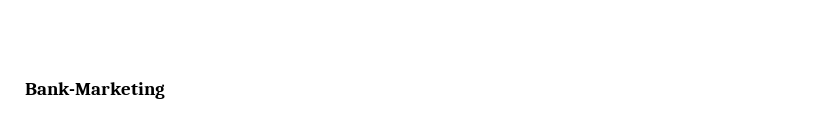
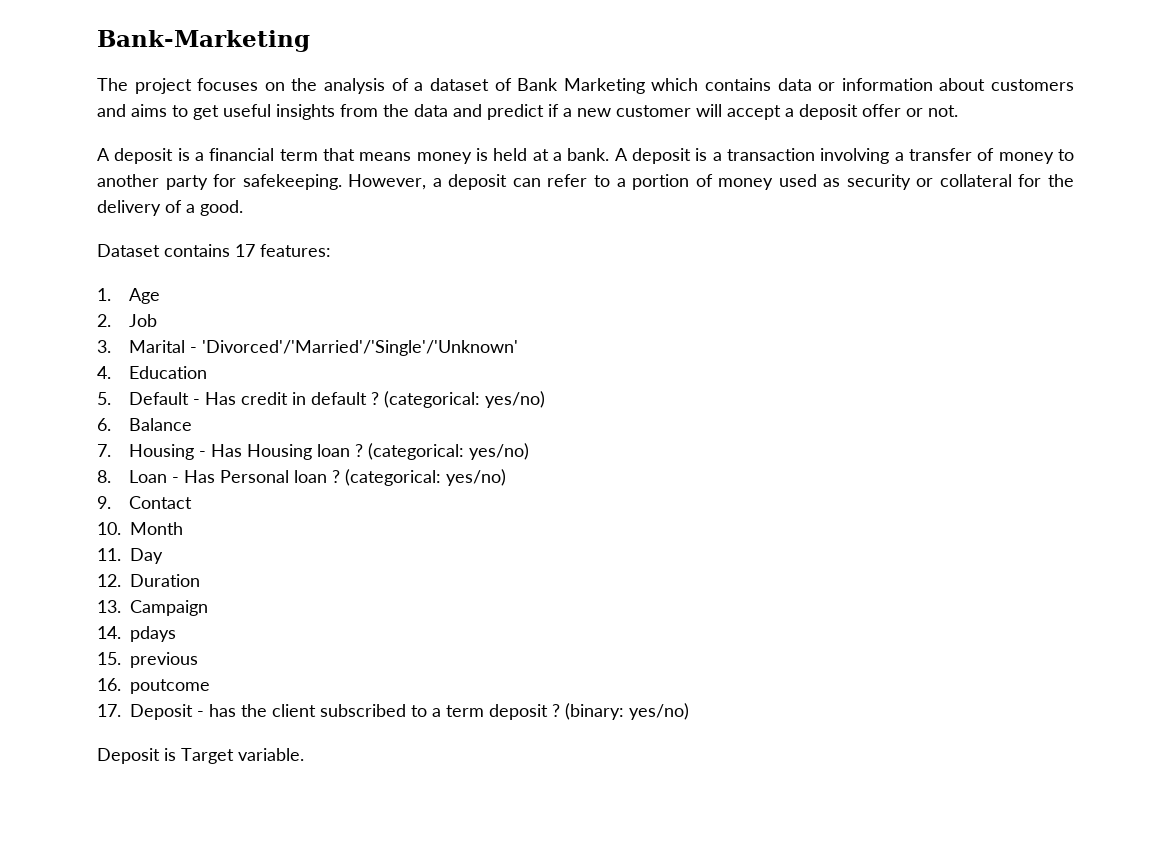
+ The project focuses on the analysis of a dataset of Bank Marketing which contains data or information about customers and aims to get useful insights from the data and predict if a new customer will accept a deposit offer or not.
+ A deposit is a financial term that means money is held at a bank. A deposit is a transaction involving a transfer of money to another party for safekeeping. However, a deposit can refer to a portion of money used as security or collateral for the delivery of a good.
+ Dataset contains 17 features:
+ 1. Age
+ 2. Job
+ 3. Marital - 'Divorced'/'Married'/'Single'/'Unknown'
+ 4. Education
+ 5. Default - Has credit in default ? (categorical: yes/no)
+ 6. Balance
+ 7. Housing - Has Housing loan ? (categorical: yes/no)
+ 8. Loan - Has Personal loan ? (categorical: yes/no)
+ 9. Contact
+ 10. Month
+ 11. Day
+ 12. Duration
+ 13. Campaign
+ 14. pdays
+ 15. previous
+ 16. poutcome
+ 17. Deposit - has the client subscribed to a term deposit ? (binary: yes/no)
+ Deposit is Target variable.

